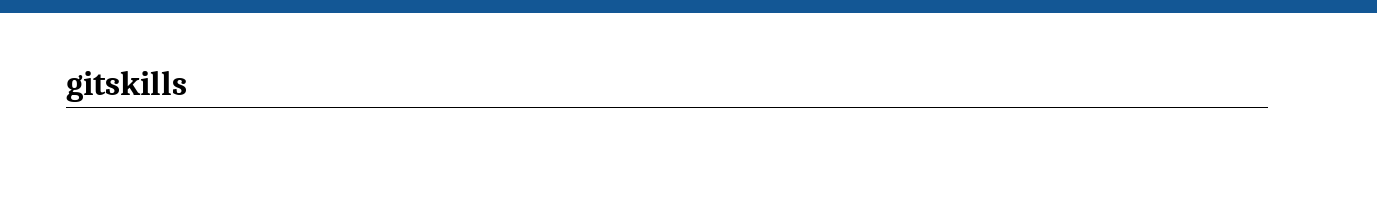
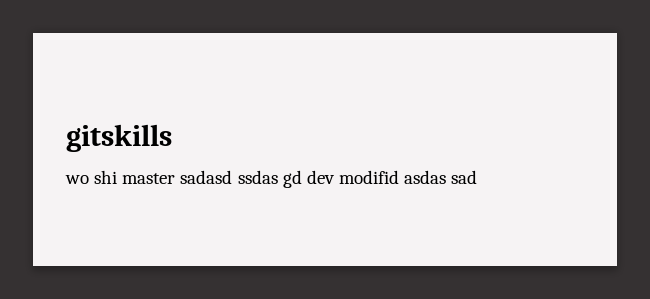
+ wo shi master sadasd ssdas gd dev modifid asdas sad

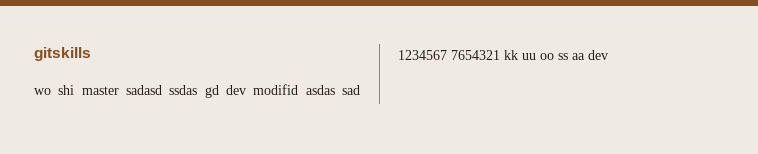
- wo shi master sadasd ssdas gd dev modifid asdas sad
+ wo shi master sadasd ssdas gd dev modifid asdas sad 1234567 7654321 kk uu oo ss aa dev

